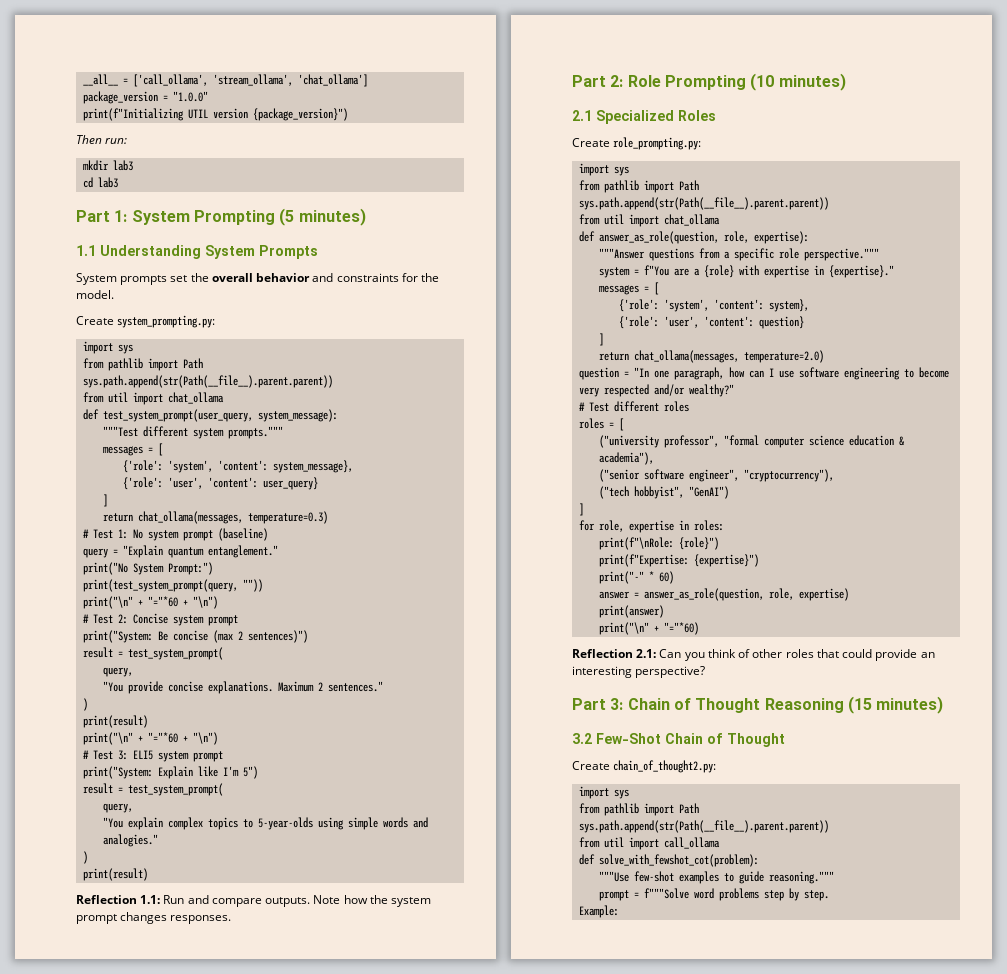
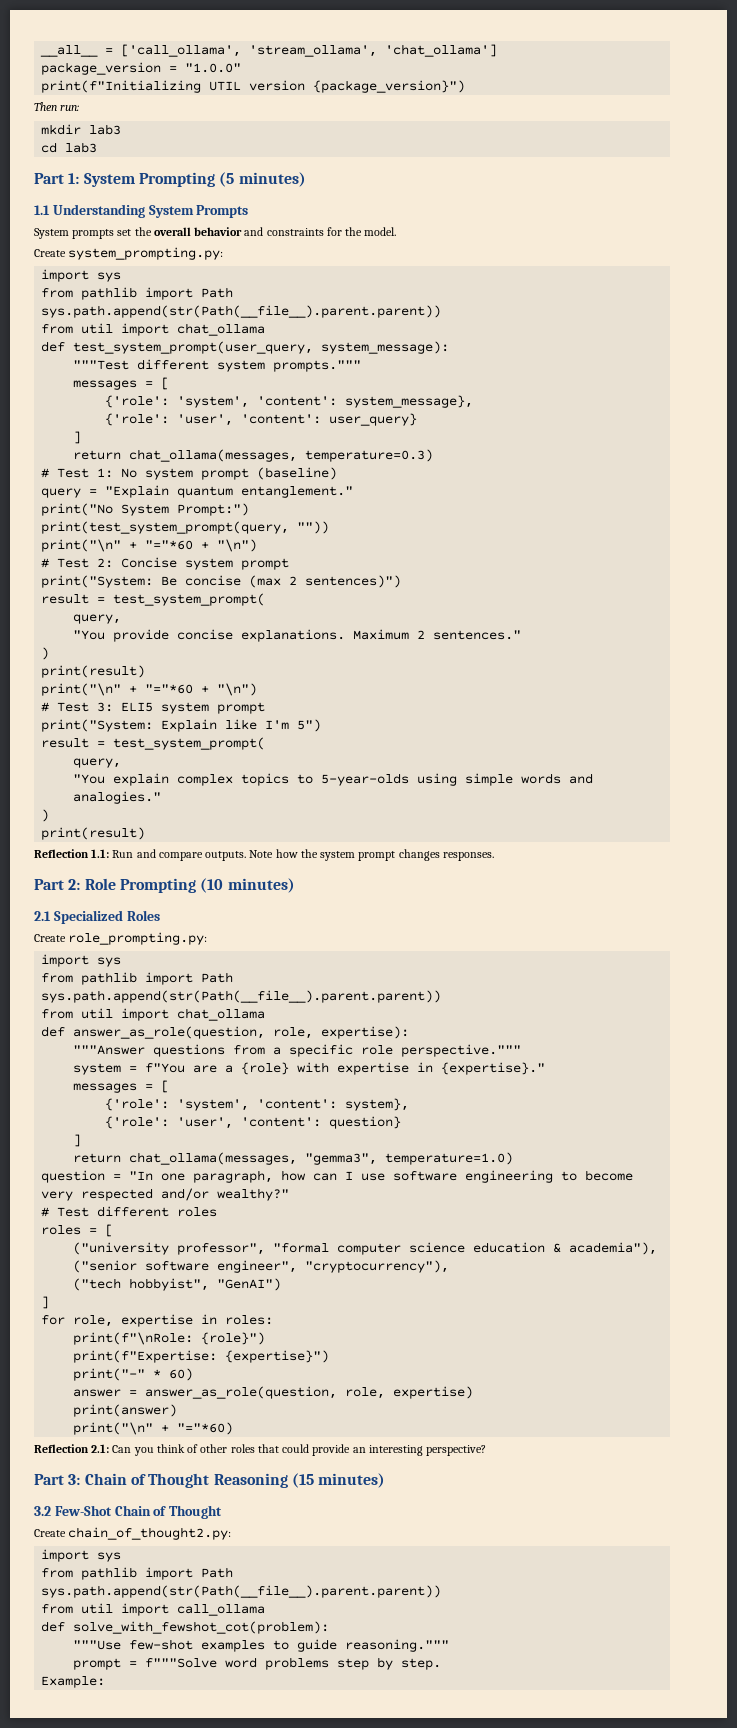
- return chat_ollama(messages, temperature=2.0)
+ return chat_ollama(messages, "gemma3", temperature=1.0)

